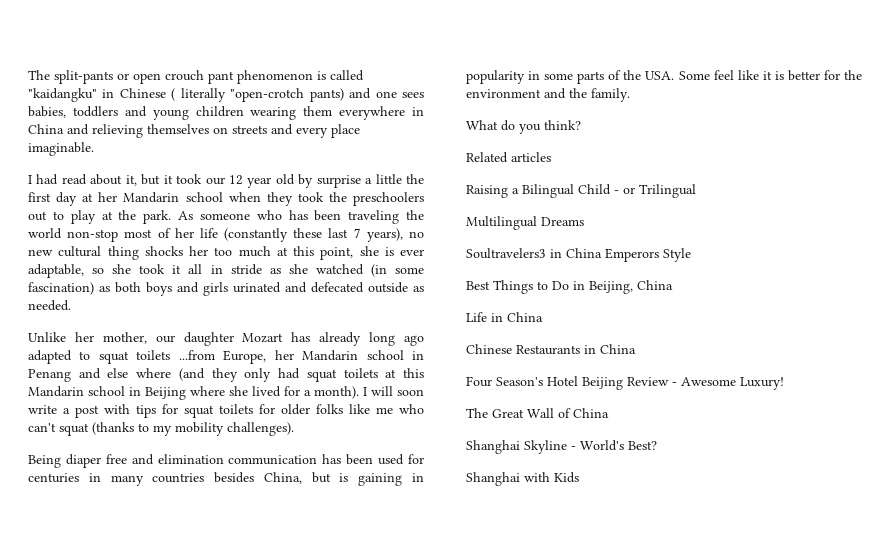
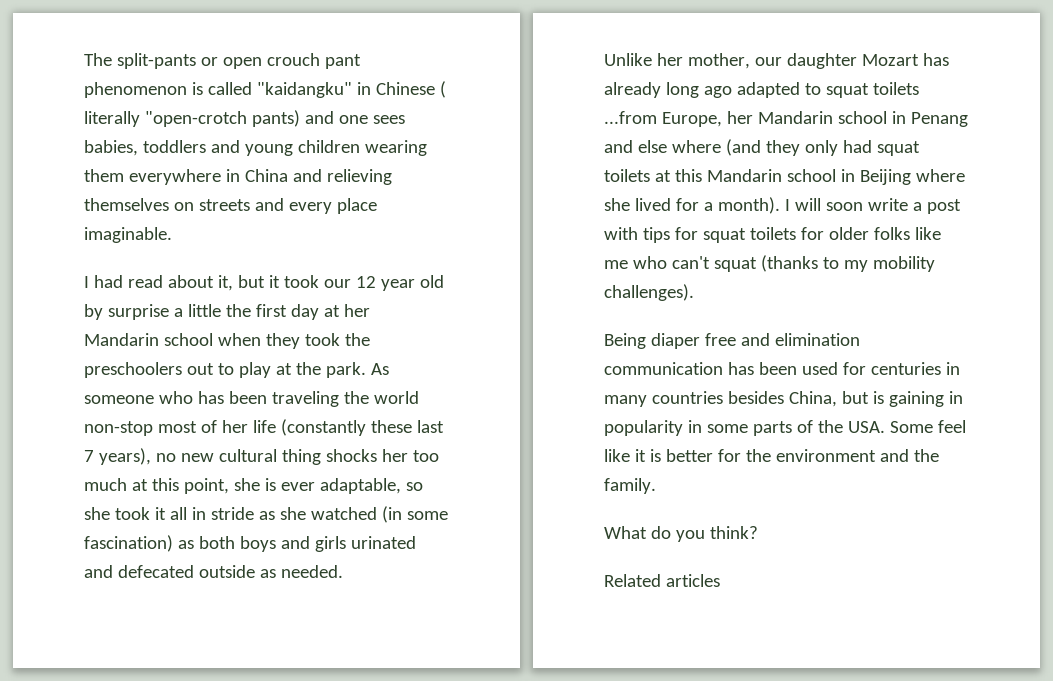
- Raising a Bilingual Child - or Trilingual
- Multilingual Dreams
- Soultravelers3 in China Emperors Style
- Best Things to Do in Beijing, China
- Life in China
- Chinese Restaurants in China
- Four Season's Hotel Beijing Review - Awesome Luxury!
- The Great Wall of China
- Shanghai Skyline - World's Best?
- Shanghai with Kids

